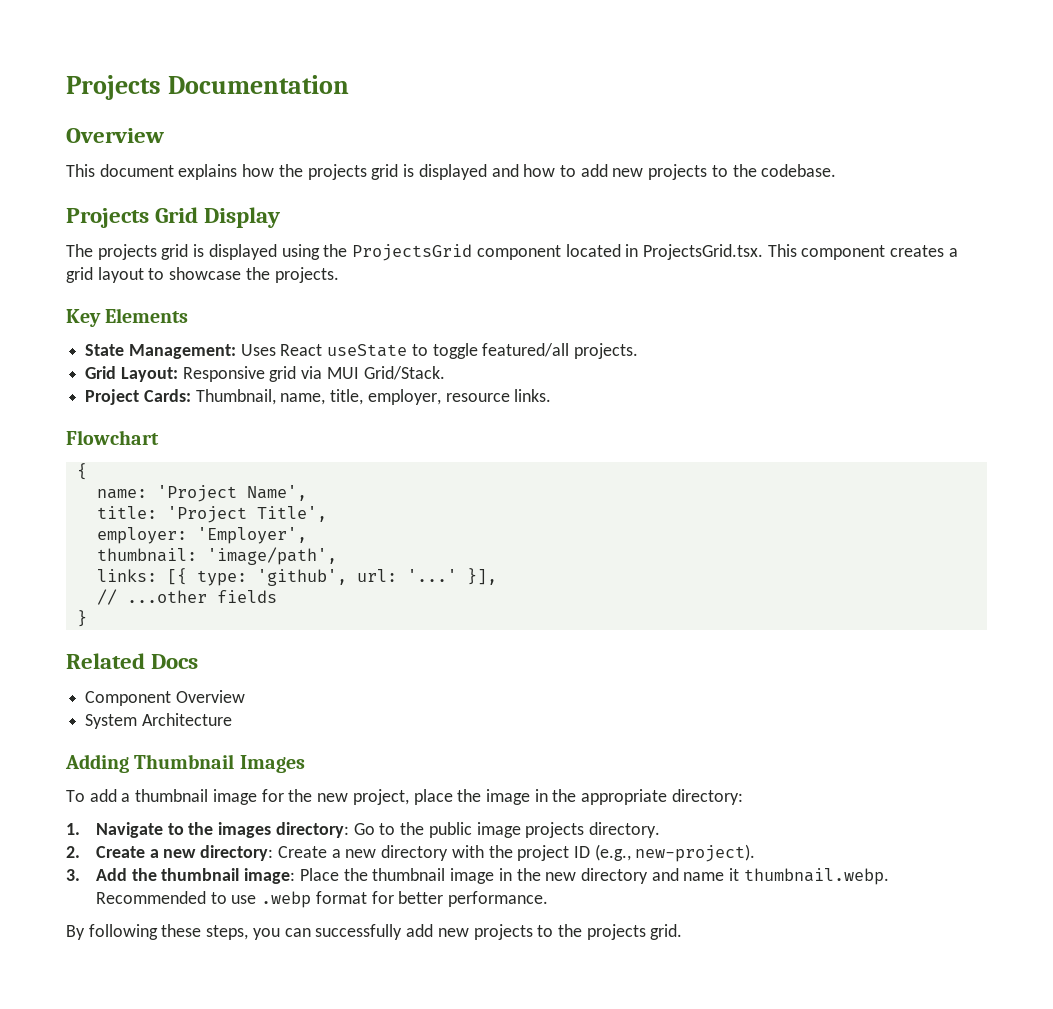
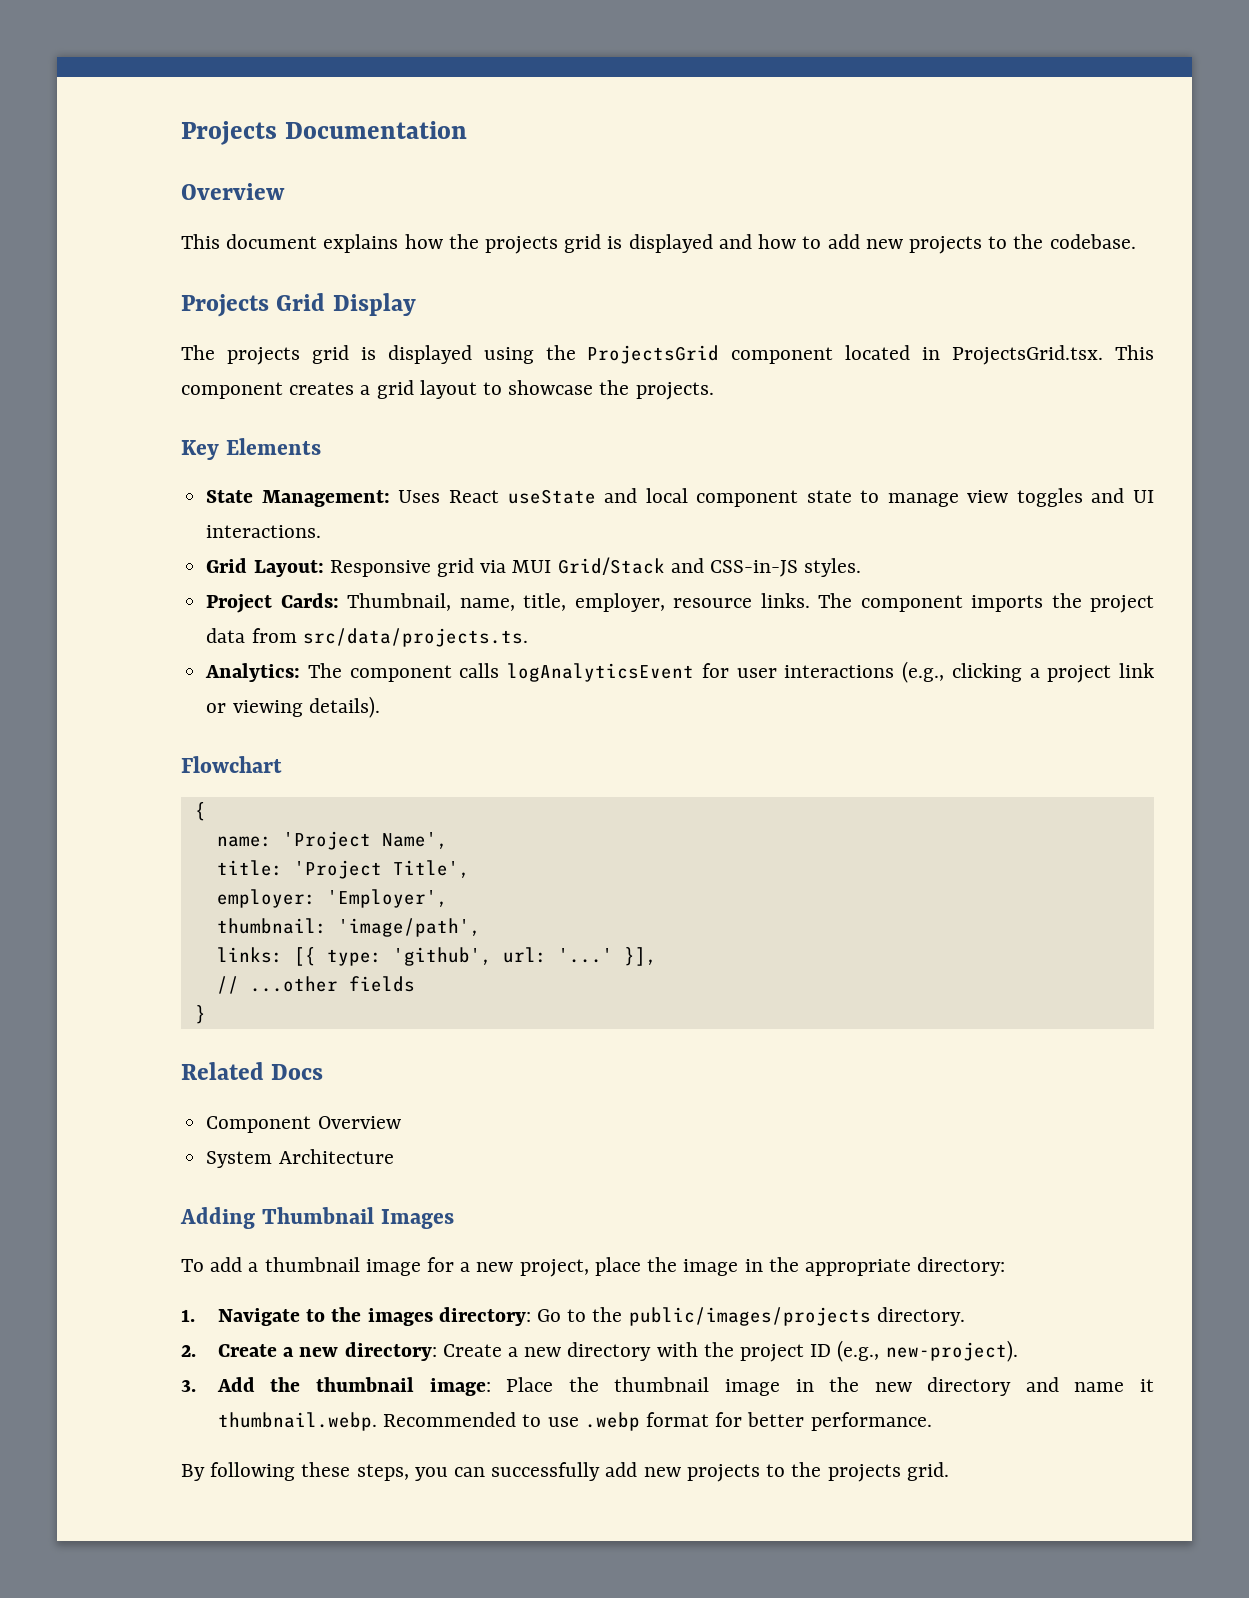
- State Management: Uses React useState to toggle featured/all projects.
+ State Management: Uses React useState and local component state to manage view toggles and UI interactions.
- Grid Layout: Responsive grid via MUI Grid/Stack.
+ Grid Layout: Responsive grid via MUI Grid/Stack and CSS-in-JS styles.
+ The component imports the project data from src/data/projects.ts.
+ Analytics: The component calls logAnalyticsEvent for user interactions (e.g., clicking a project link or viewing details).
- To add a thumbnail image for the new project, place the image in the appropriate directory:
+ To add a thumbnail image for a new project, place the image in the appropriate directory:
- 1. Navigate to the images directory: Go to the public image projects directory.
+ 1. Navigate to the images directory: Go to the public/images/projects directory.

